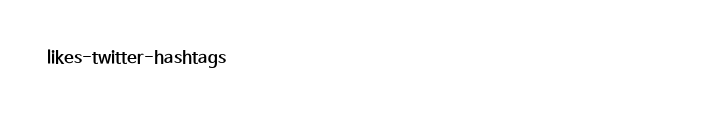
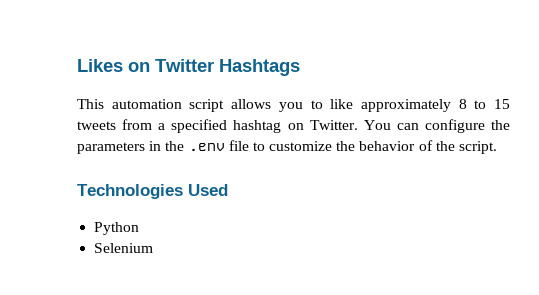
- likes-twitter-hashtags
+ Likes on Twitter Hashtags
+ This automation script allows you to like approximately 8 to 15 tweets from a specified hashtag on Twitter. You can configure the parameters in the .env file to customize the behavior of the script.
+ Technologies Used
+ Python
+ Selenium

